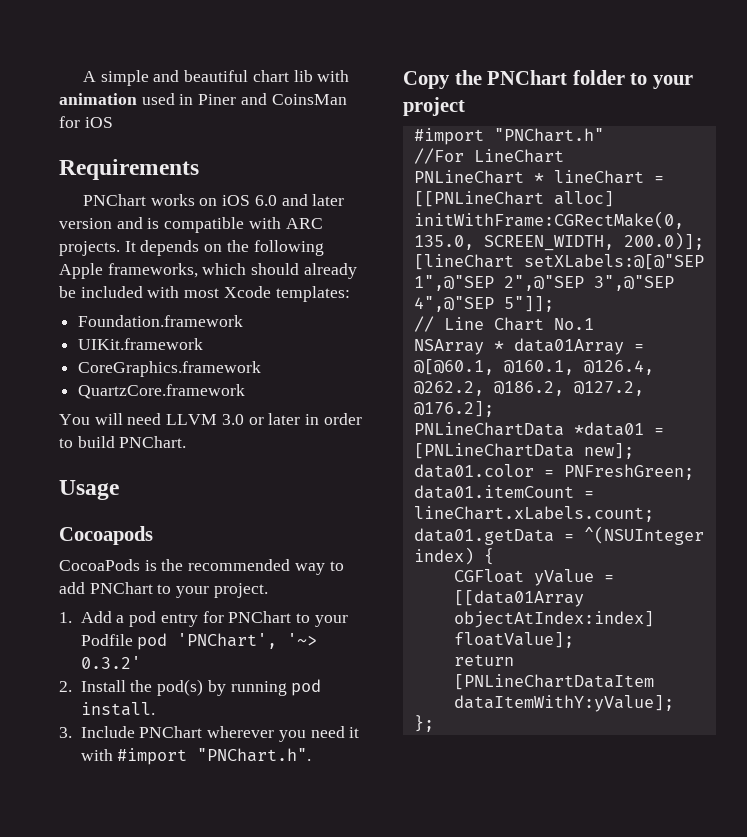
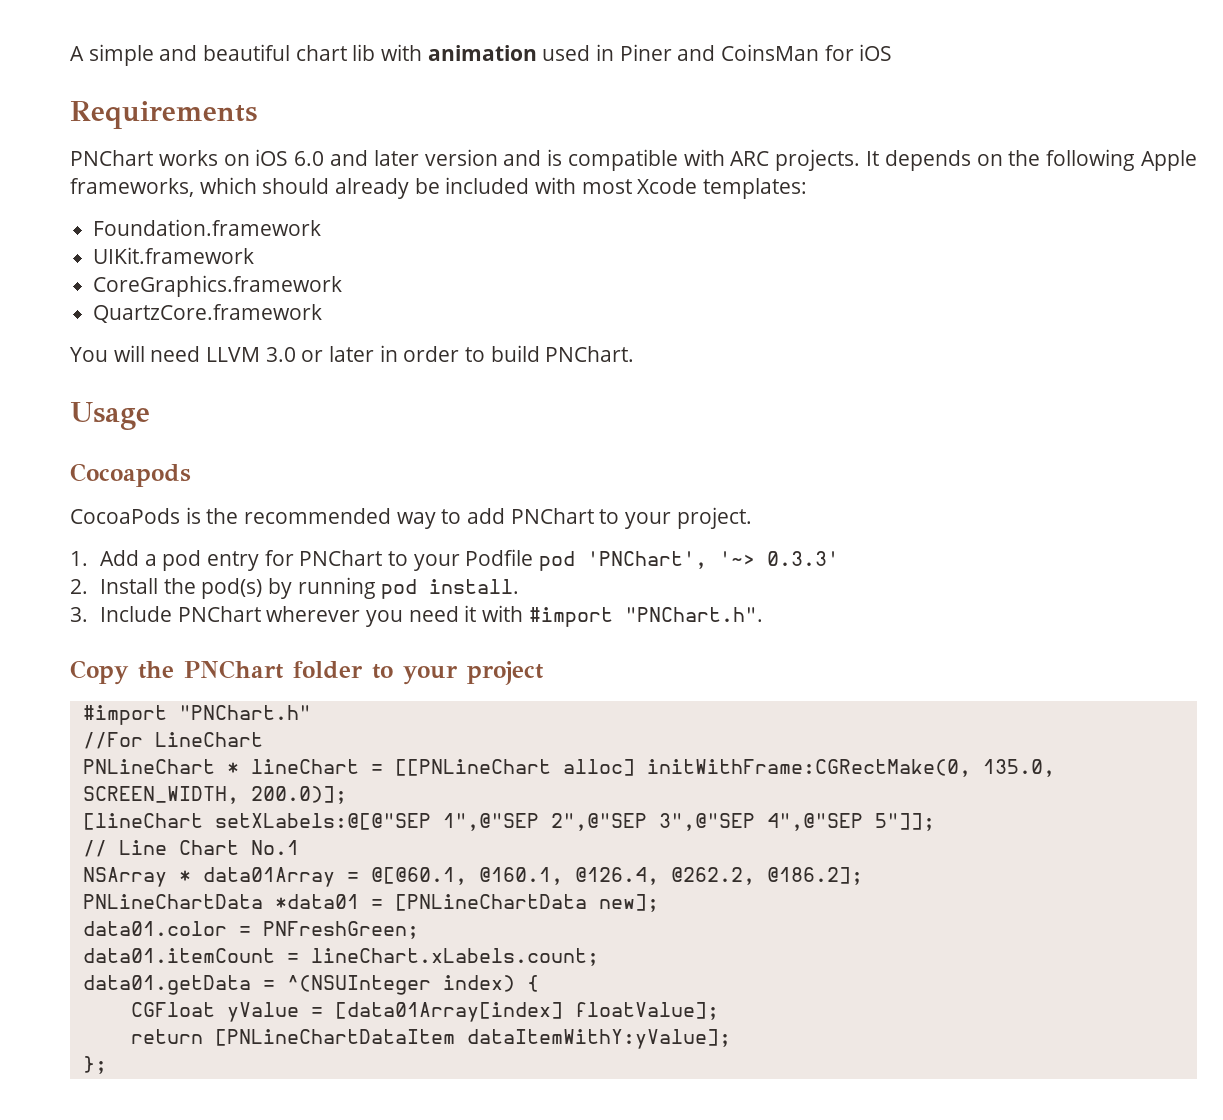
- 1. Add a pod entry for PNChart to your Podfile pod 'PNChart', '~> 0.3.2'
+ 1. Add a pod entry for PNChart to your Podfile pod 'PNChart', '~> 0.3.3'
- NSArray * data01Array = @[@60.1, @160.1, @126.4, @262.2, @186.2, @127.2, @176.2];
+ NSArray * data01Array = @[@60.1, @160.1, @126.4, @262.2, @186.2];
- CGFloat yValue = [[data01Array objectAtIndex:index] floatValue];
+ CGFloat yValue = [data01Array[index] floatValue];

